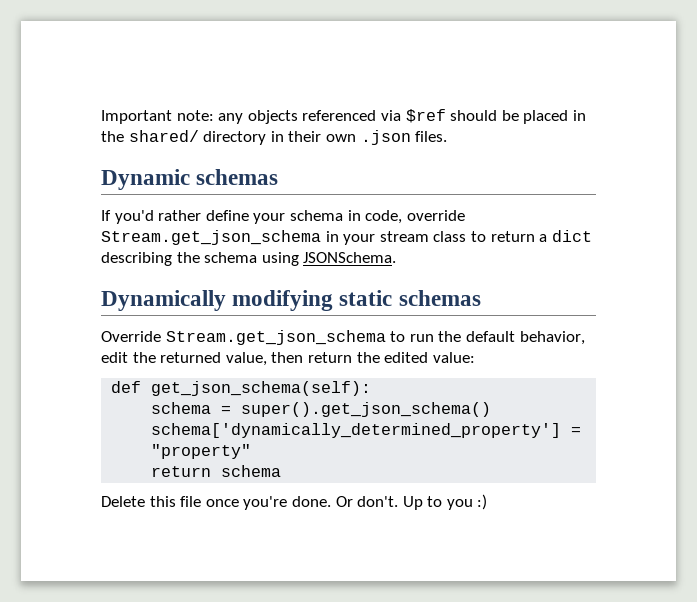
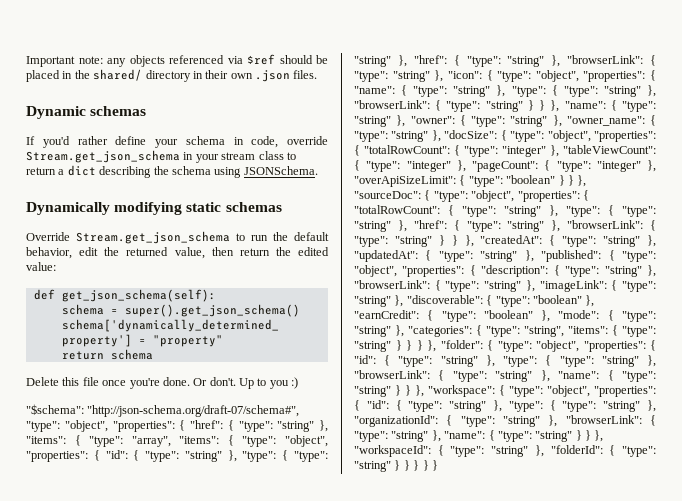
+ "$schema": "http://json-schema.org/draft-07/schema#", "type": "object", "properties": { "href": { "type": "string" }, "items": { "type": "array", "items": { "type": "object", "properties": { "id": { "type": "string" }, "type": { "type": "string" }, "href": { "type": "string" }, "browserLink": { "type": "string" }, "icon": { "type": "object", "properties": { "name": { "type": "string" }, "type": { "type": "string" }, "browserLink": { "type": "string" } } }, "name": { "type": "string" }, "owner": { "type": "string" }, "owner_name": { "type": "string" }, "docSize": { "type": "object", "properties": { "totalRowCount": { "type": "integer" }, "tableViewCount": { "type": "integer" }, "pageCount": { "type": "integer" }, "overApiSizeLimit": { "type": "boolean" } } }, "sourceDoc": { "type": "object", "properties": { "totalRowCount": { "type": "string" }, "type": { "type": "string" }, "href": { "type": "string" }, "browserLink": { "type": "string" } } }, "createdAt": { "type": "string" }, "updatedAt": { "type": "string" }, "published": { "type": "object", "properties": { "description": { "type": "string" }, "browserLink": { "type": "string" }, "imageLink": { "type": "string" }, "discoverable": { "type": "boolean" }, "earnCredit": { "type": "boolean" }, "mode": { "type": "string" }, "categories": { "type": "string", "items": { "type": "string" } } } }, "folder": { "type": "object", "properties": { "id": { "type": "string" }, "type": { "type": "string" }, "browserLink": { "type": "string" }, "name": { "type": "string" } } }, "workspace": { "type": "object", "properties": { "id": { "type": "string" }, "type": { "type": "string" }, "organizationId": { "type": "string" }, "browserLink": { "type": "string" }, "name": { "type": "string" } } }, "workspaceId": { "type": "string" }, "folderId": { "type": "string" } } } } }

